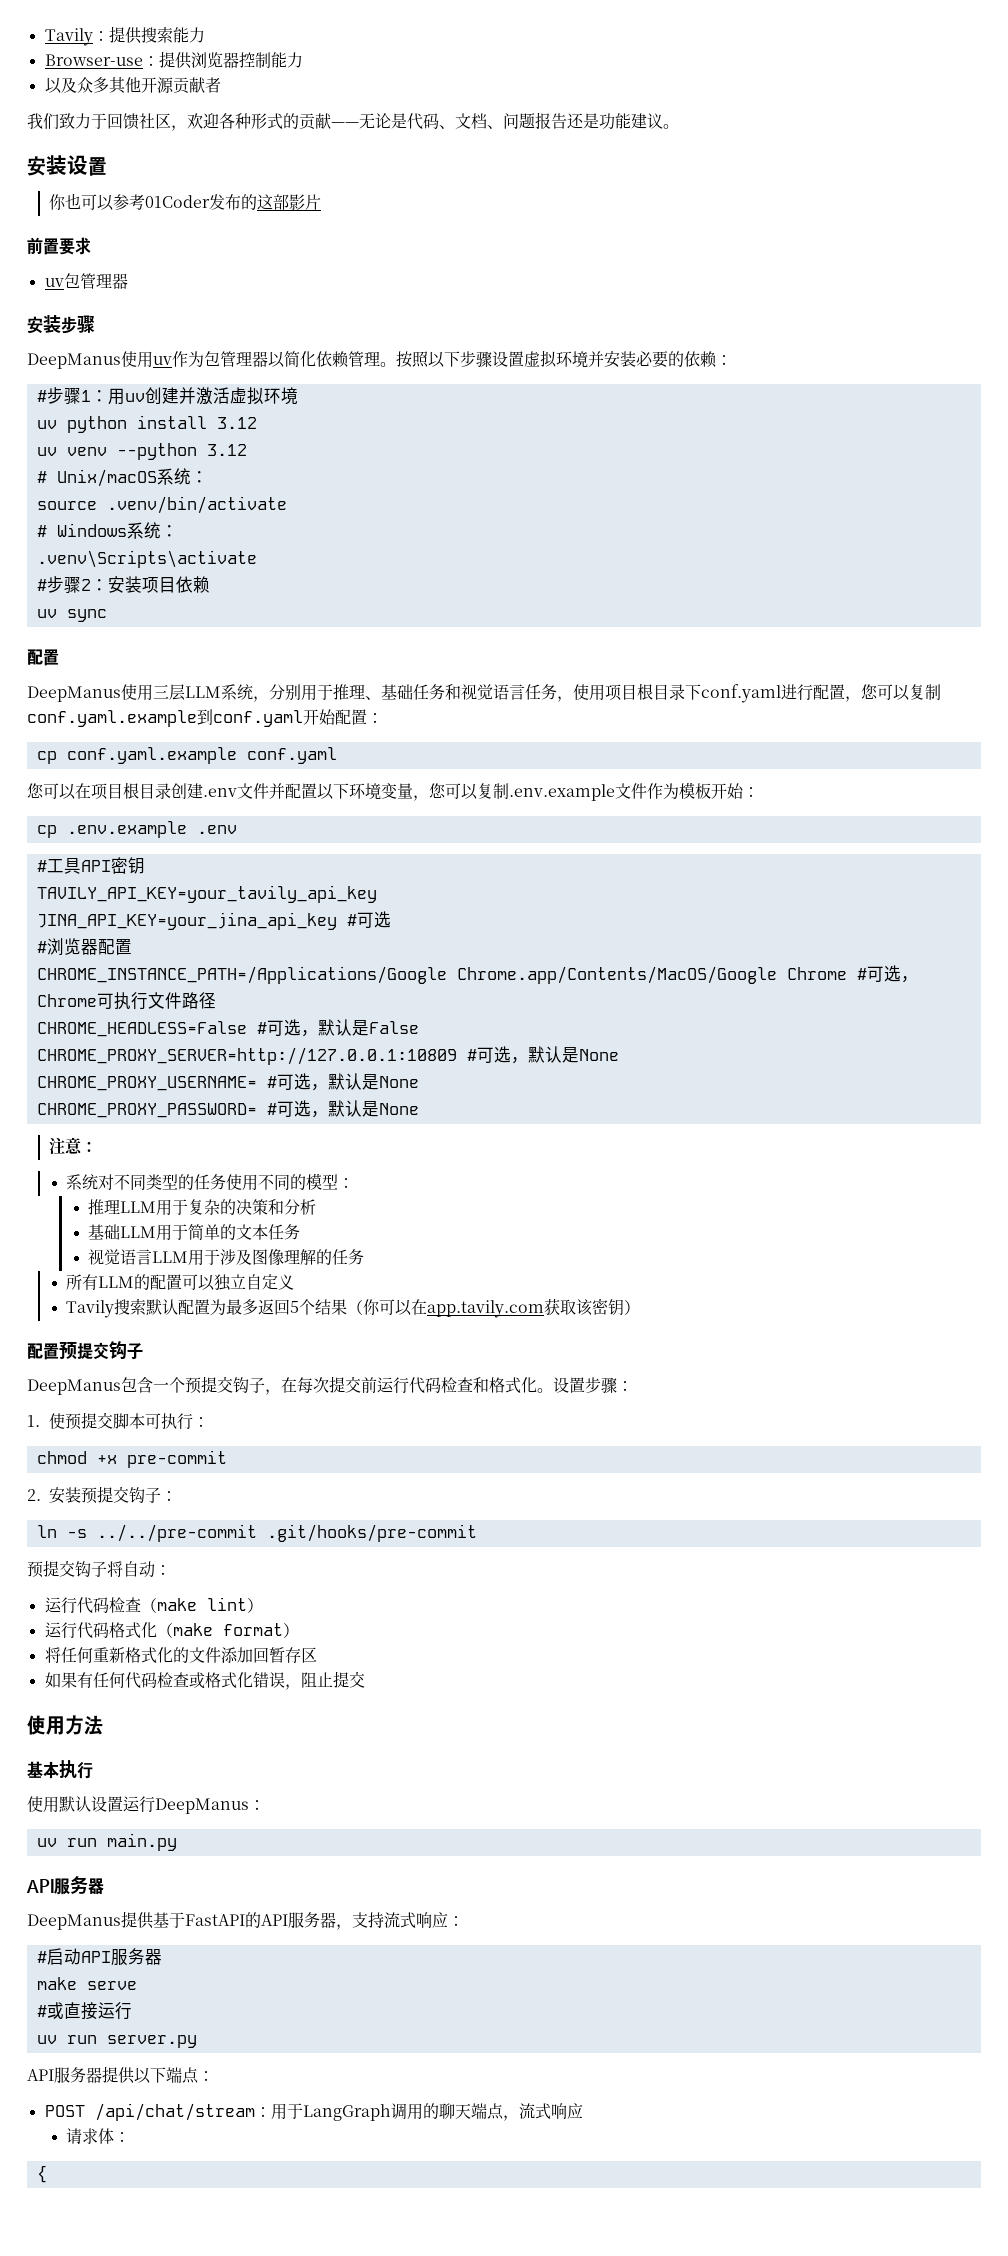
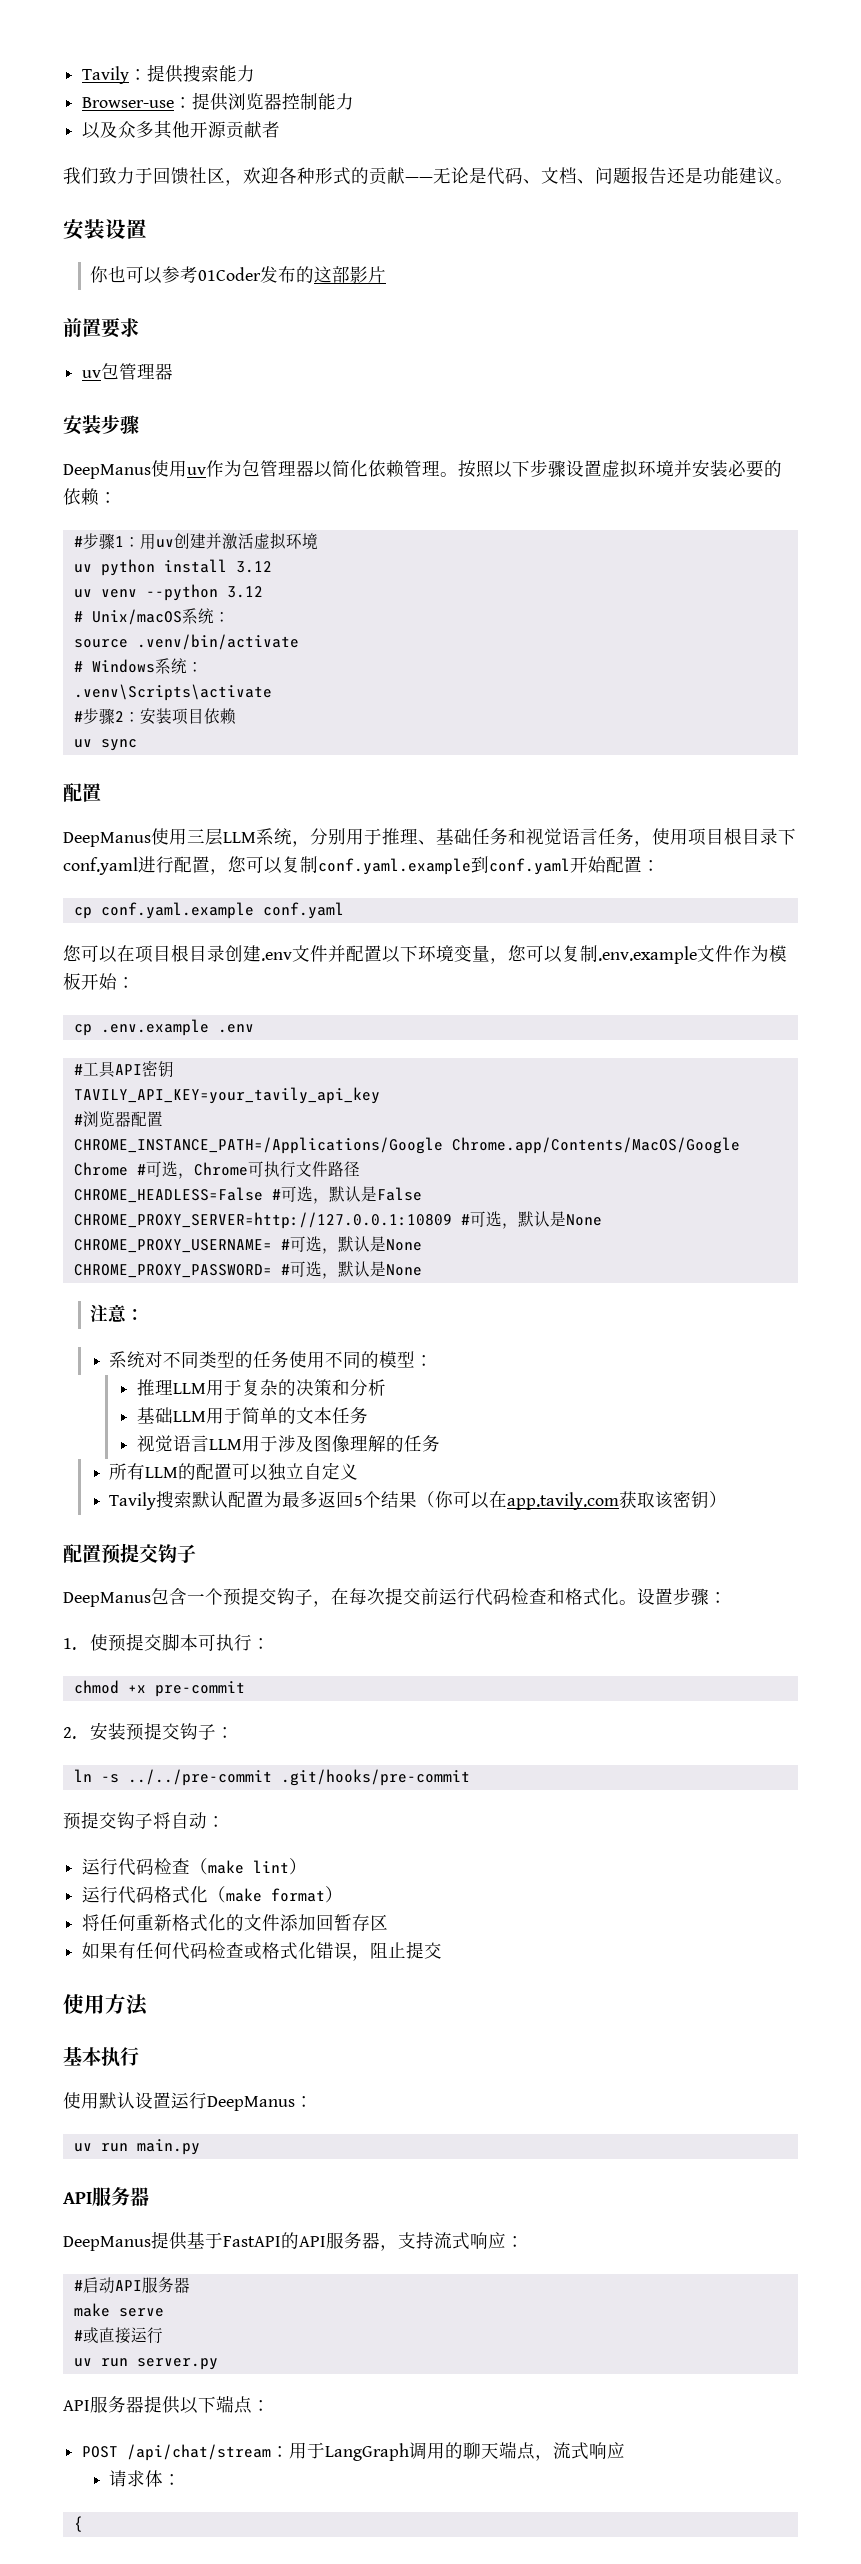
- JINA_API_KEY=your_jina_api_key #可选

